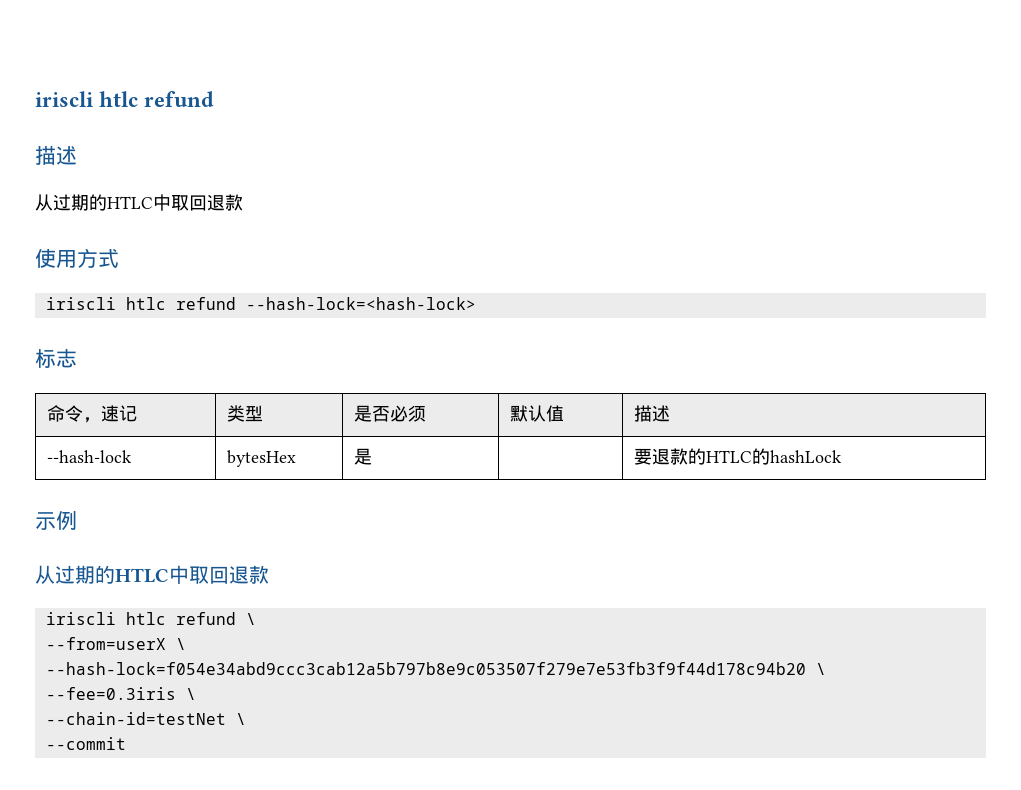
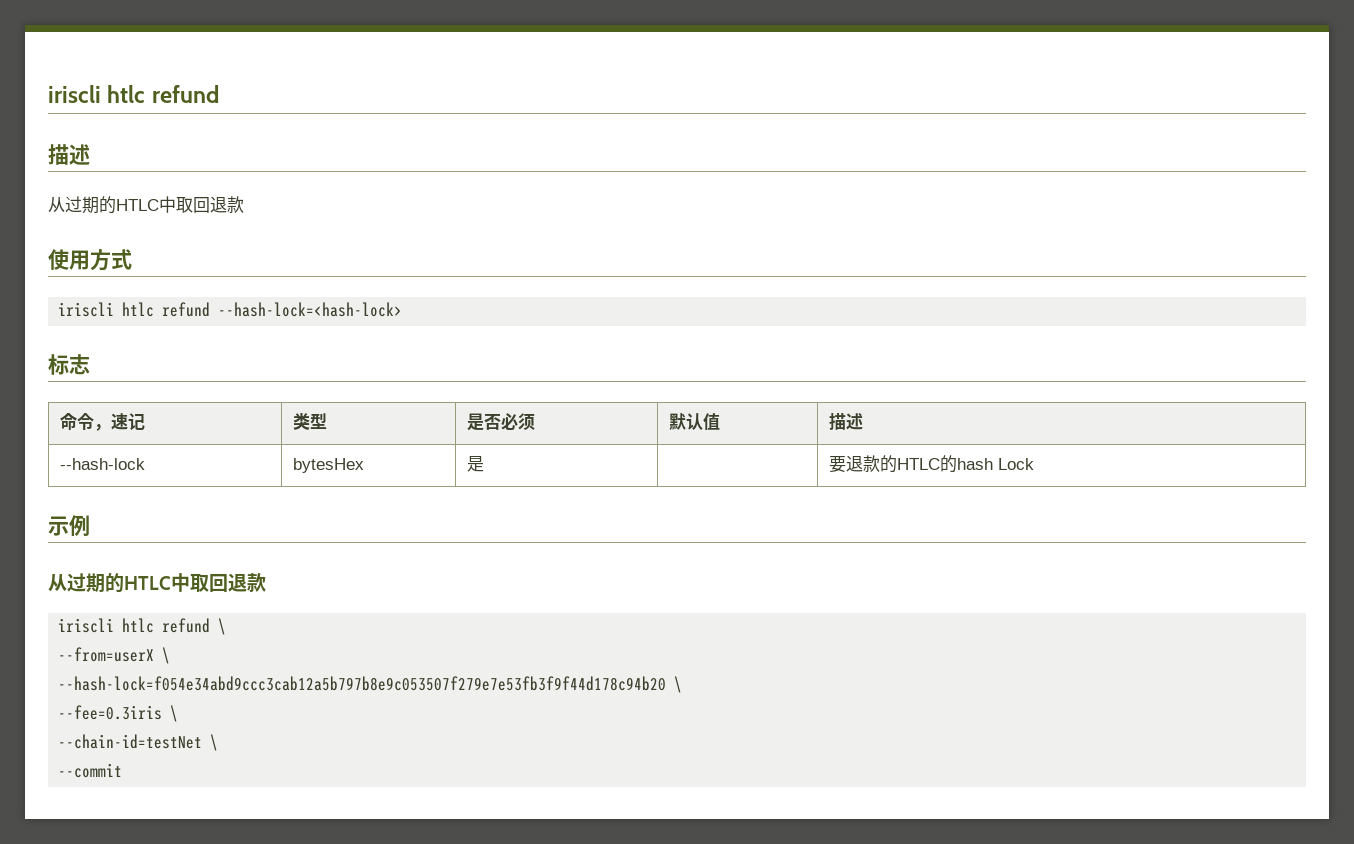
- --hash-lock | bytesHex | 是 | | 要退款的HTLC的hashLock
+ --hash-lock | bytesHex | 是 | | 要退款的HTLC的hash Lock

